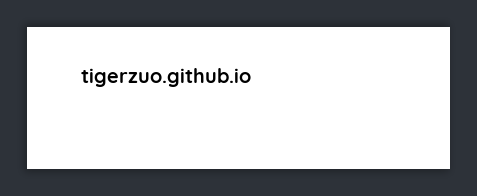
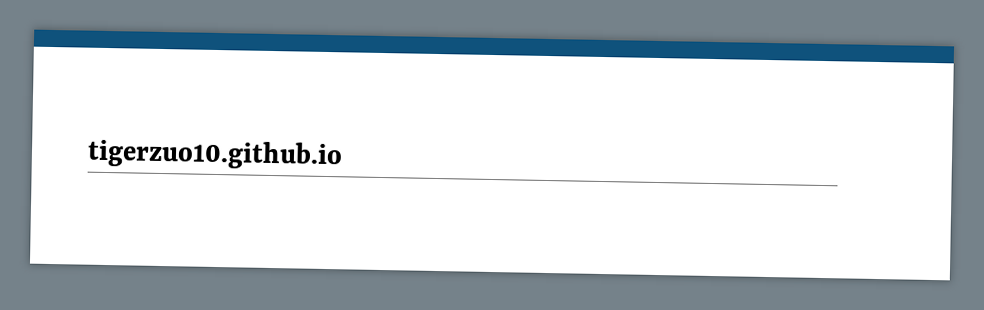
- tigerzuo.github.io
+ tigerzuo10.github.io

